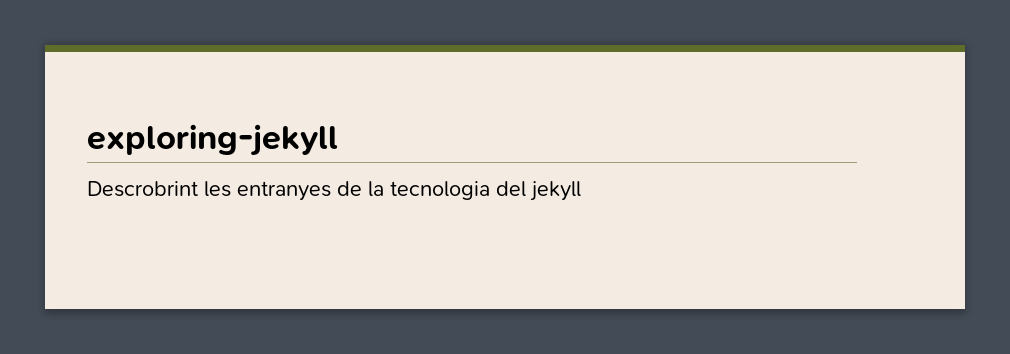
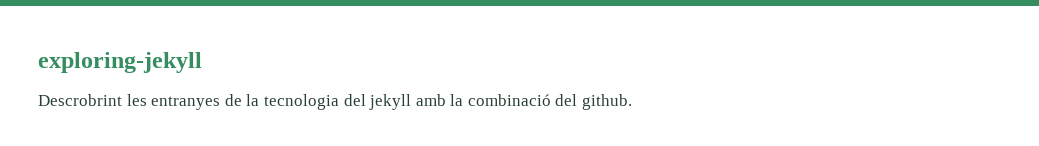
- Descrobrint les entranyes de la tecnologia del jekyll
+ Descrobrint les entranyes de la tecnologia del jekyll amb la combinació del github.

